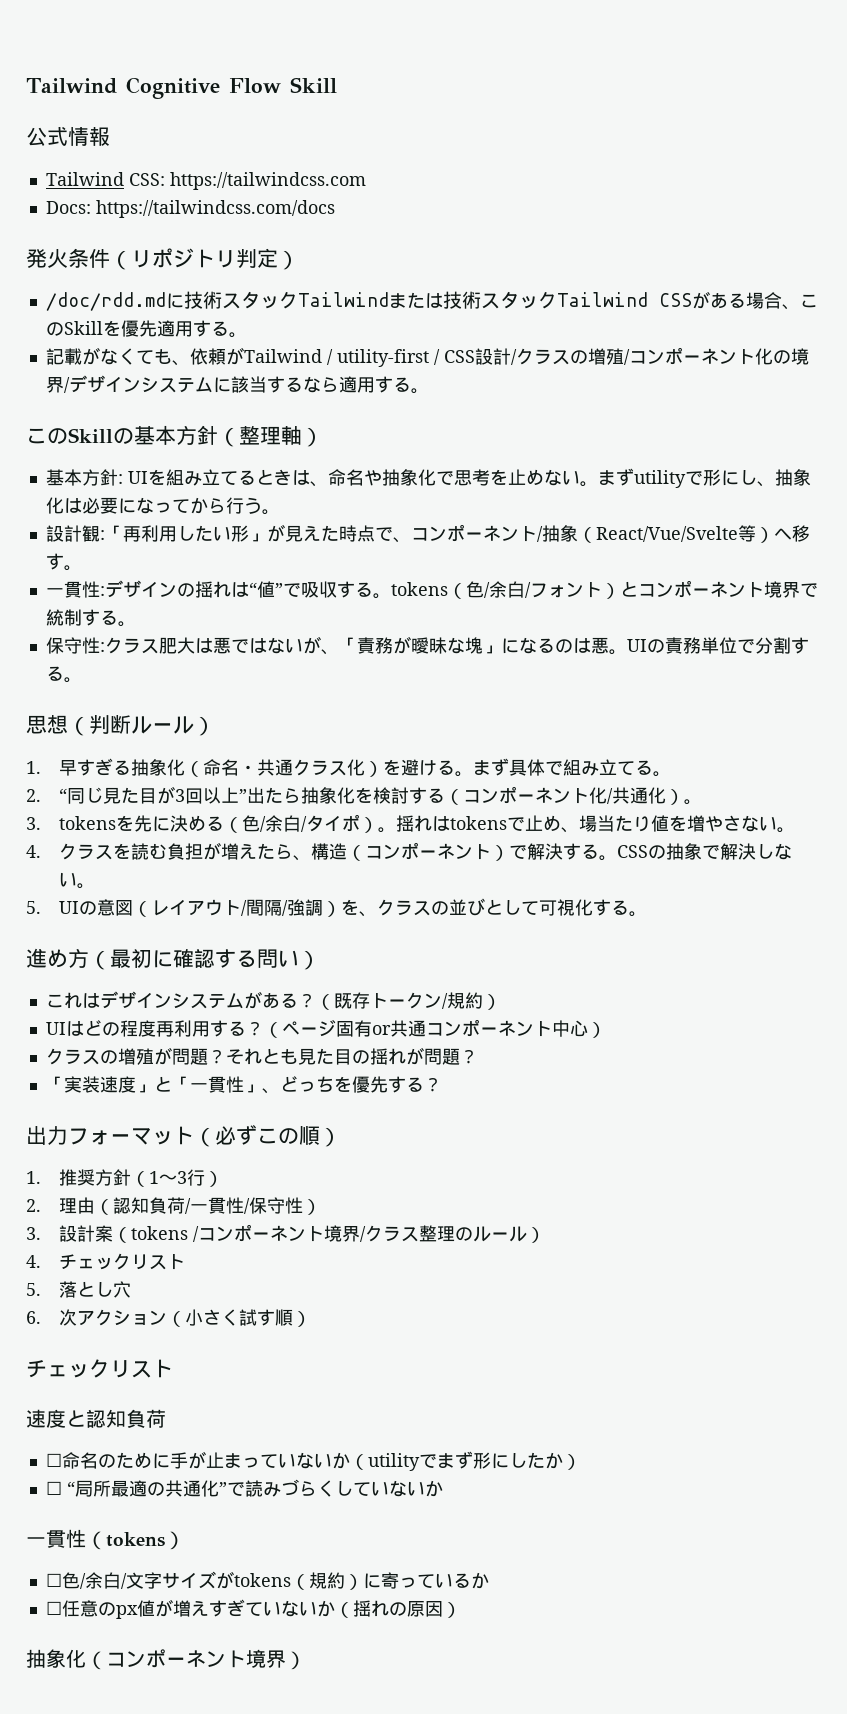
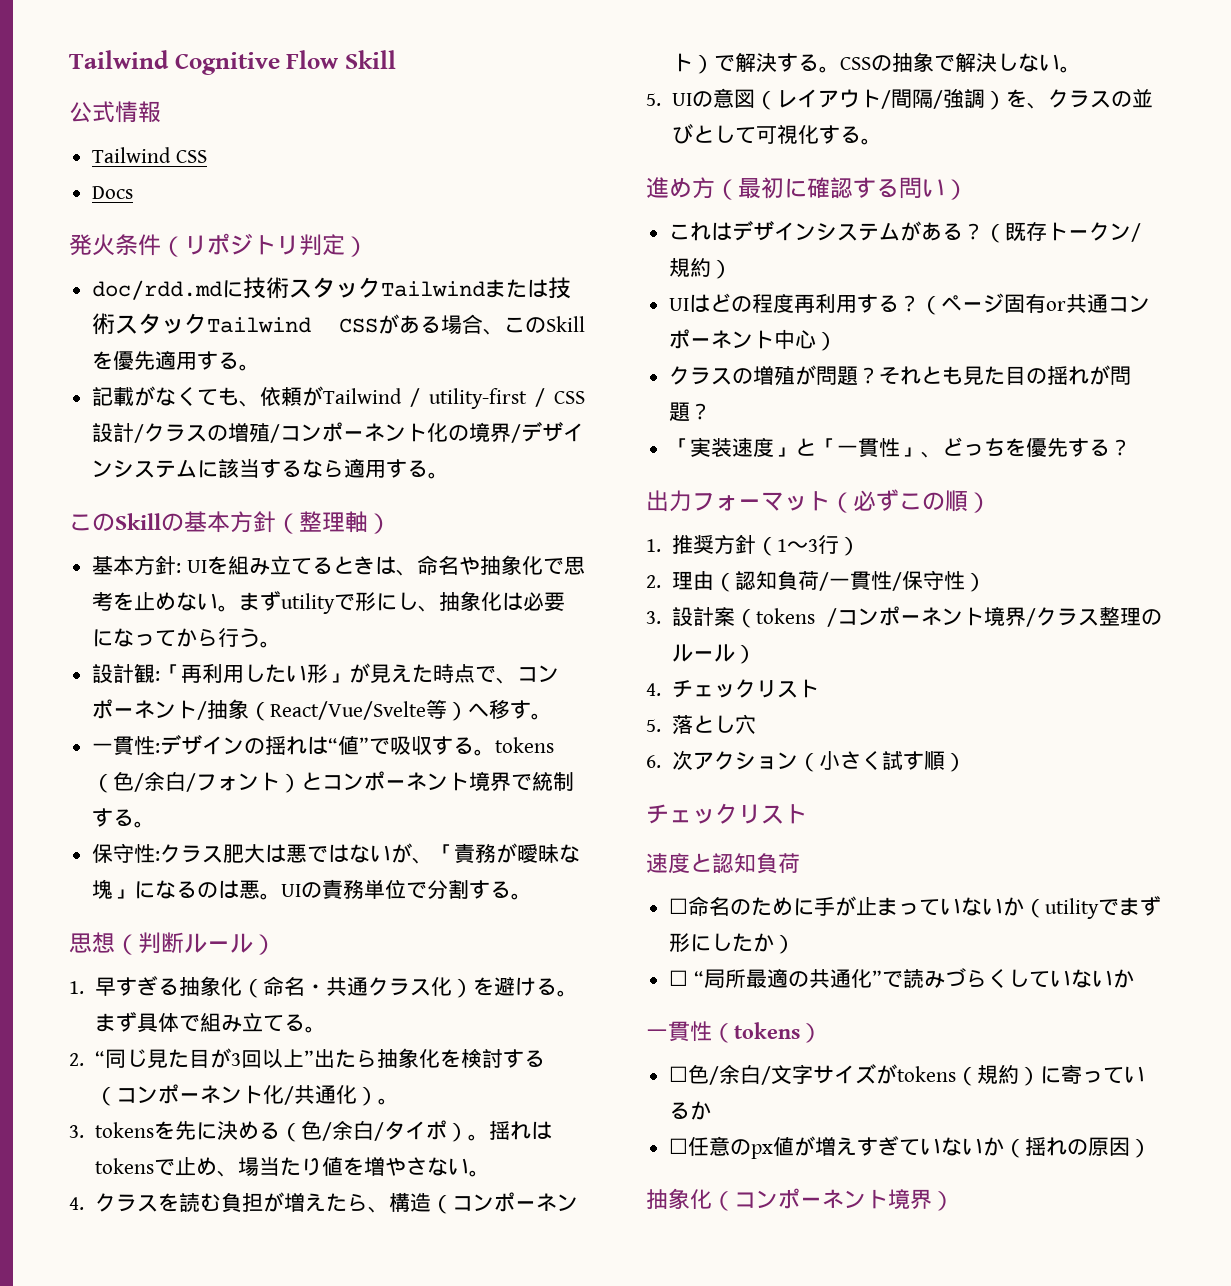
  公式情報
- Tailwind CSS: https://tailwindcss.com
- Docs: https://tailwindcss.com/docs
+ Tailwind CSS
+ Docs
- /doc/rdd.mdに技術スタックTailwindまたは技術スタックTailwind CSSがある場合、このSkillを優先適用する。
+ doc/rdd.mdに技術スタックTailwindまたは技術スタックTailwind CSSがある場合、このSkillを優先適用する。

